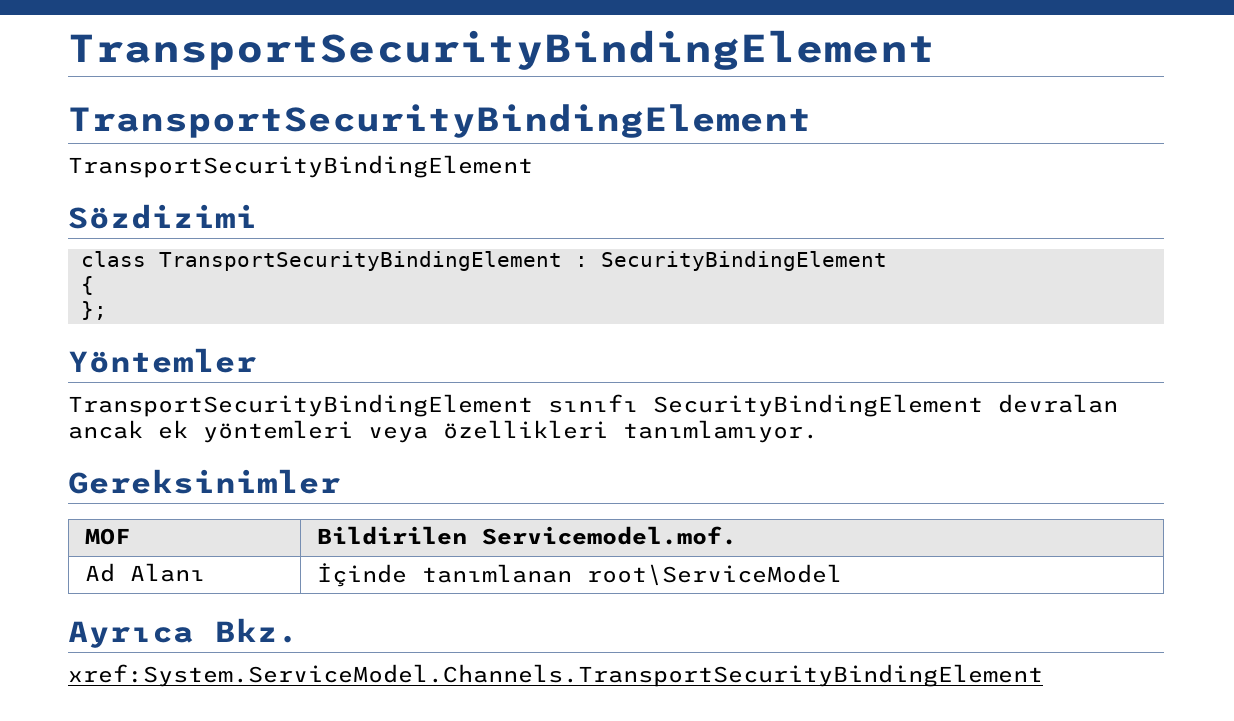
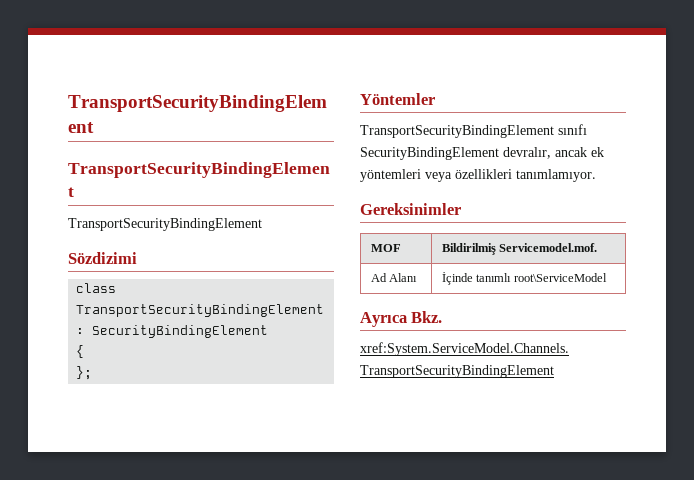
- TransportSecurityBindingElement sınıfı SecurityBindingElement devralan ancak ek yöntemleri veya özellikleri tanımlamıyor.
+ TransportSecurityBindingElement sınıfı SecurityBindingElement devralır, ancak ek yöntemleri veya özellikleri tanımlamıyor.
- MOF | Bildirilen Servicemodel.mof.
+ MOF | Bildirilmiş Servicemodel.mof.
- Ad Alanı | İçinde tanımlanan root\ServiceModel
+ Ad Alanı | İçinde tanımlı root\ServiceModel

